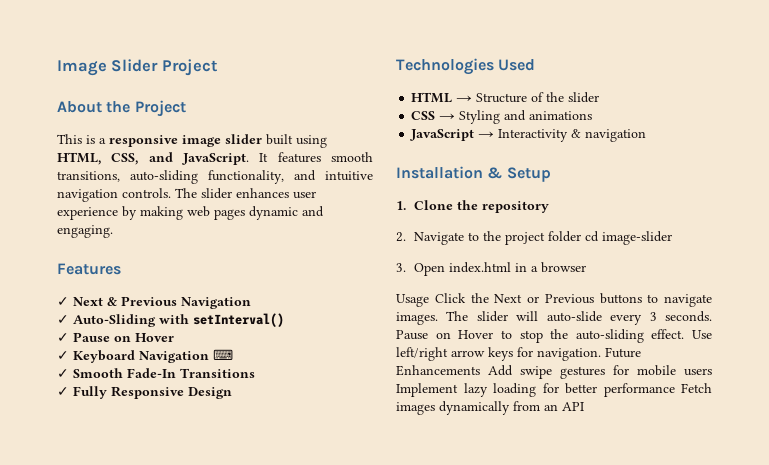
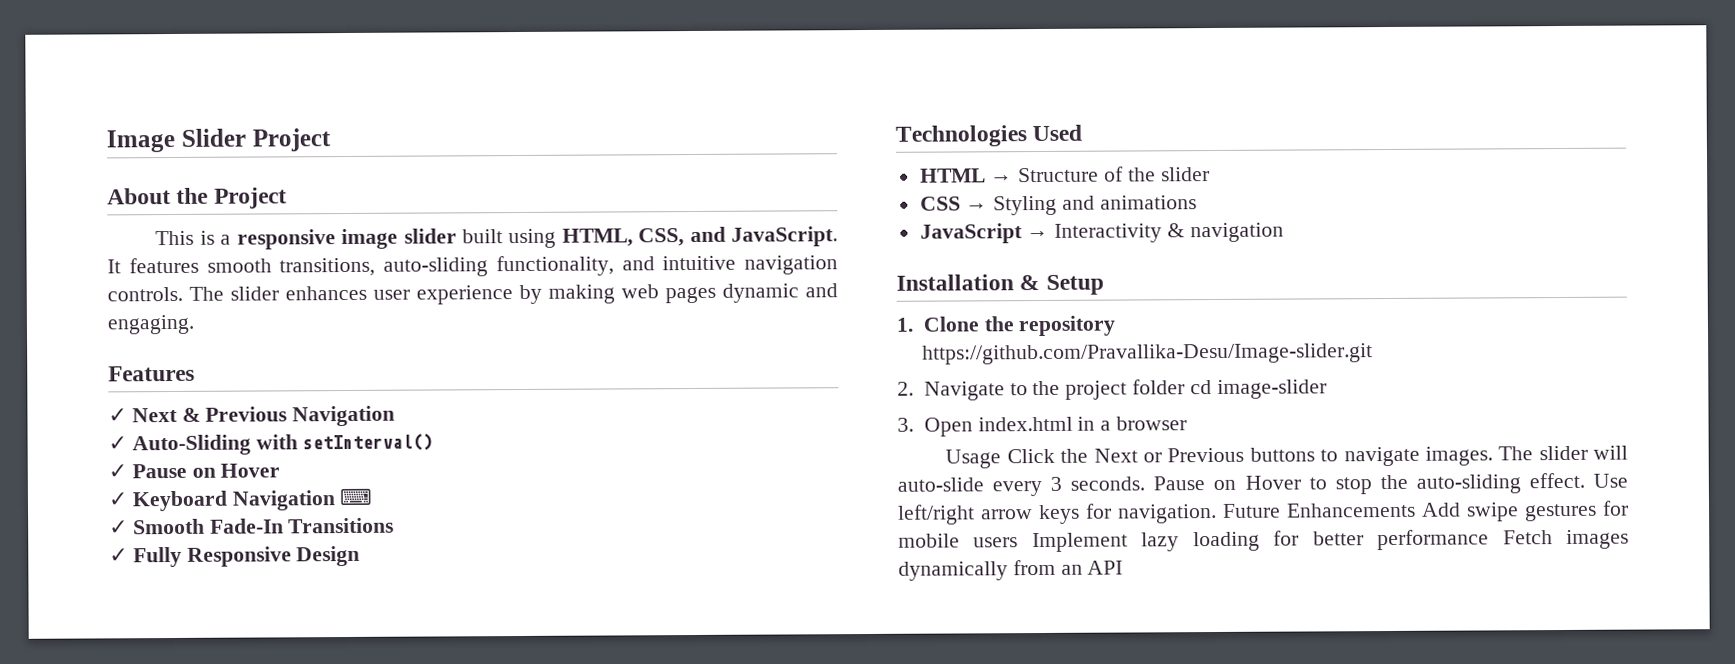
+ https://github.com/Pravallika-Desu/Image-slider.git

